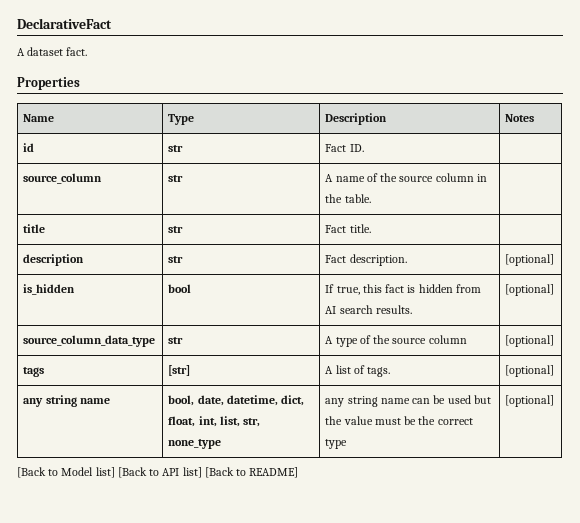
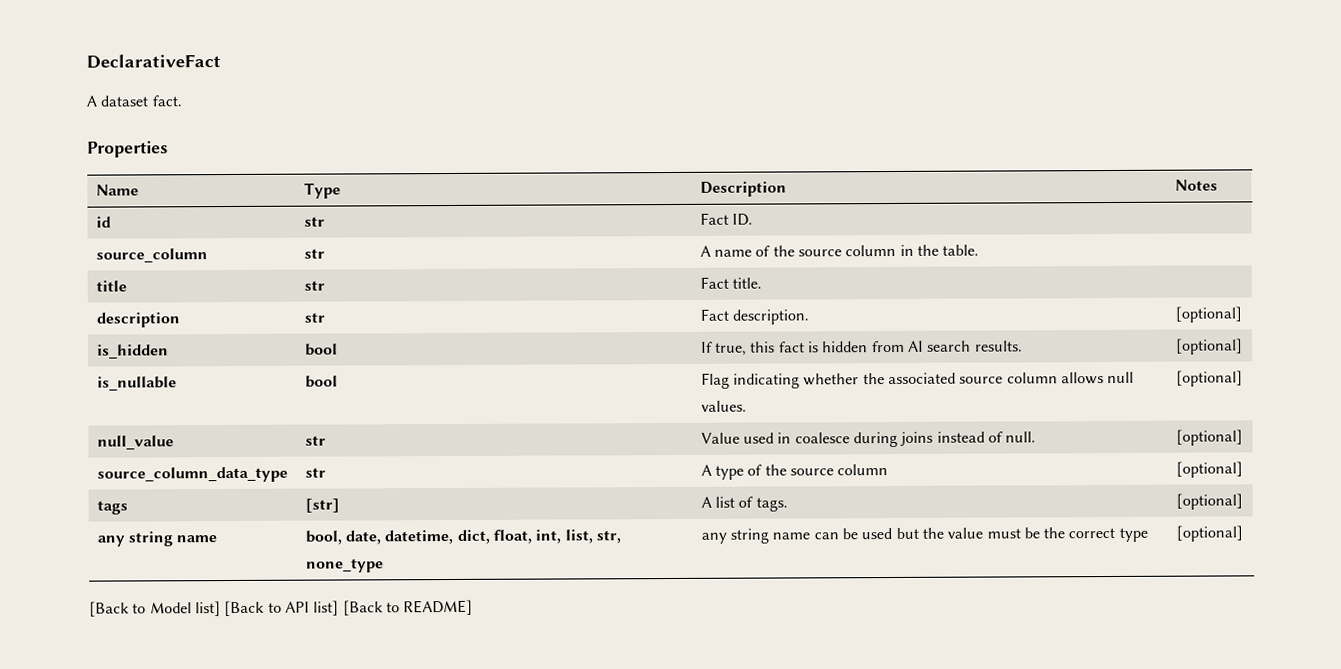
+ is_nullable | bool | Flag indicating whether the associated source column allows null values. | [optional]
+ null_value | str | Value used in coalesce during joins instead of null. | [optional]

